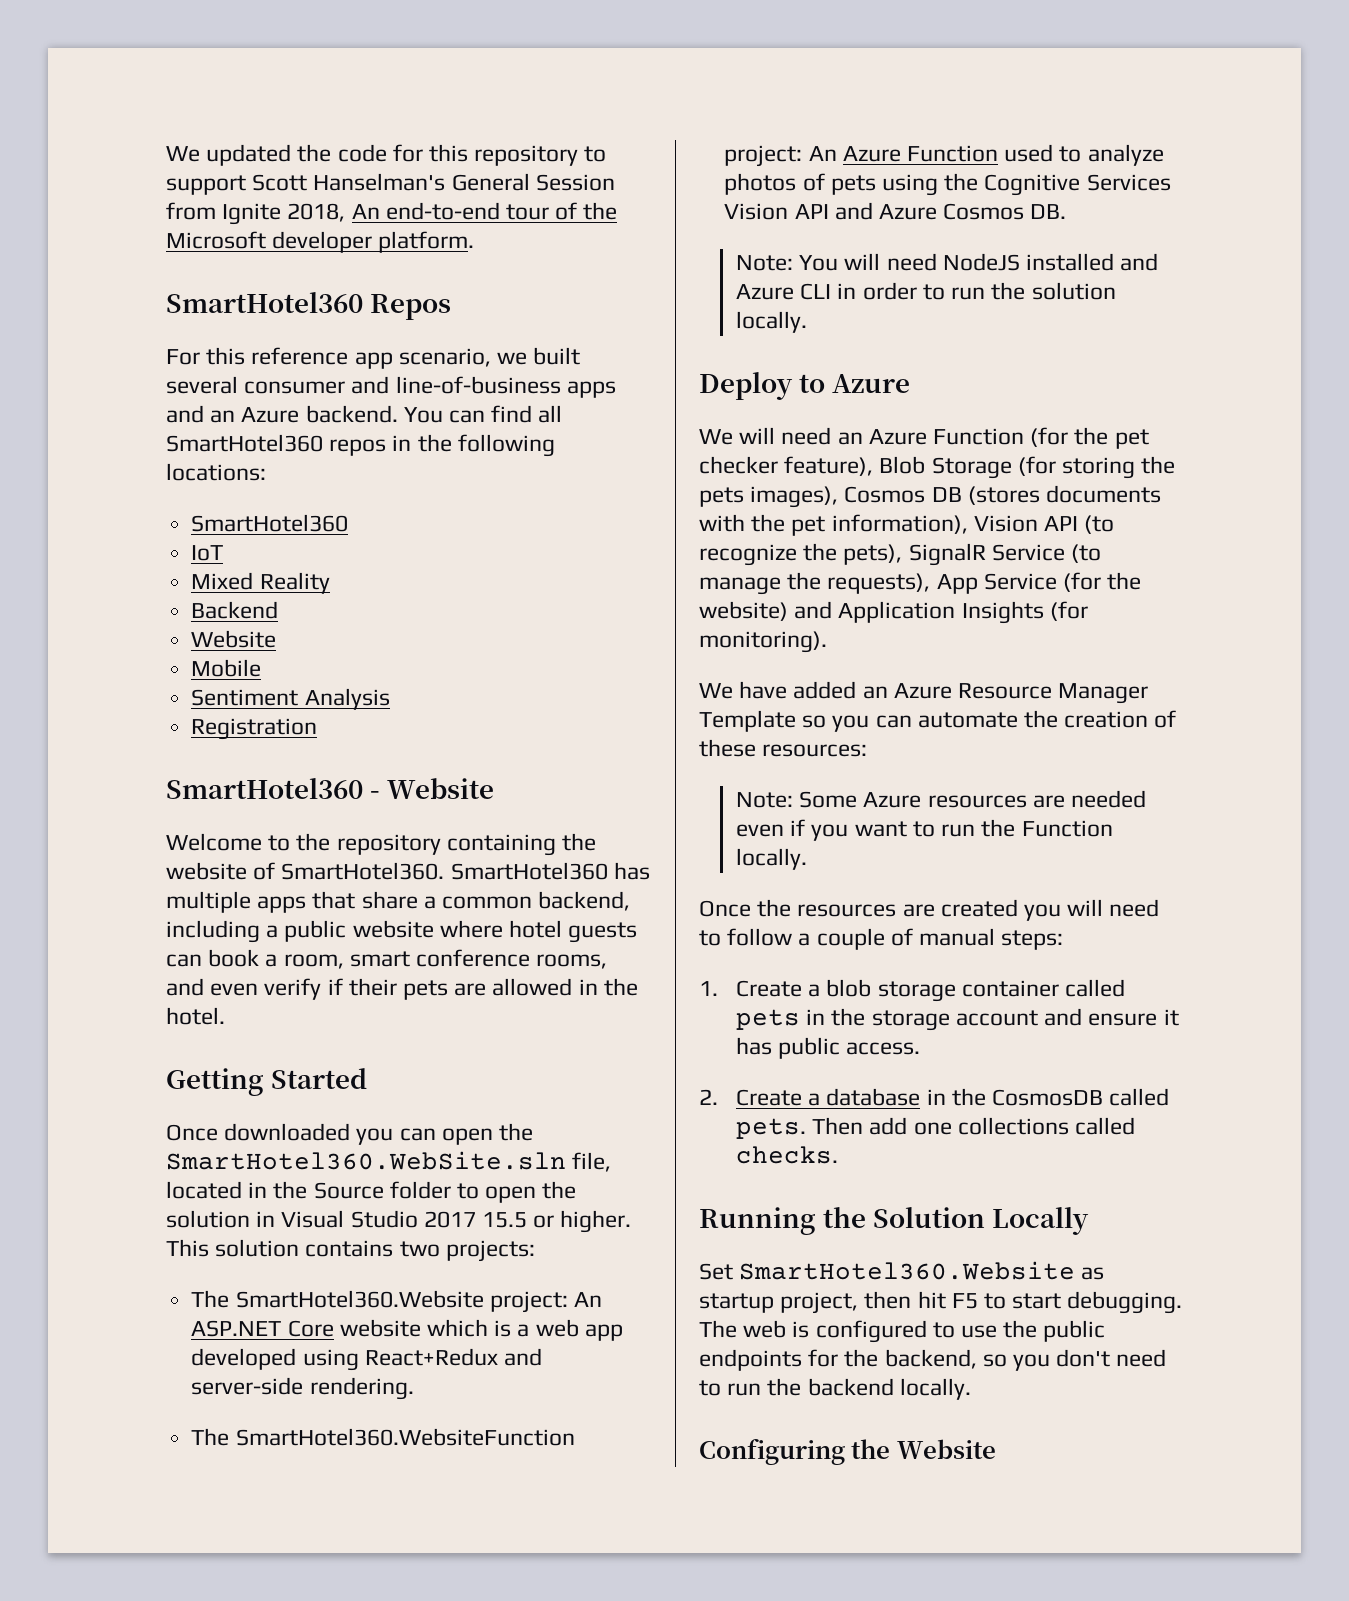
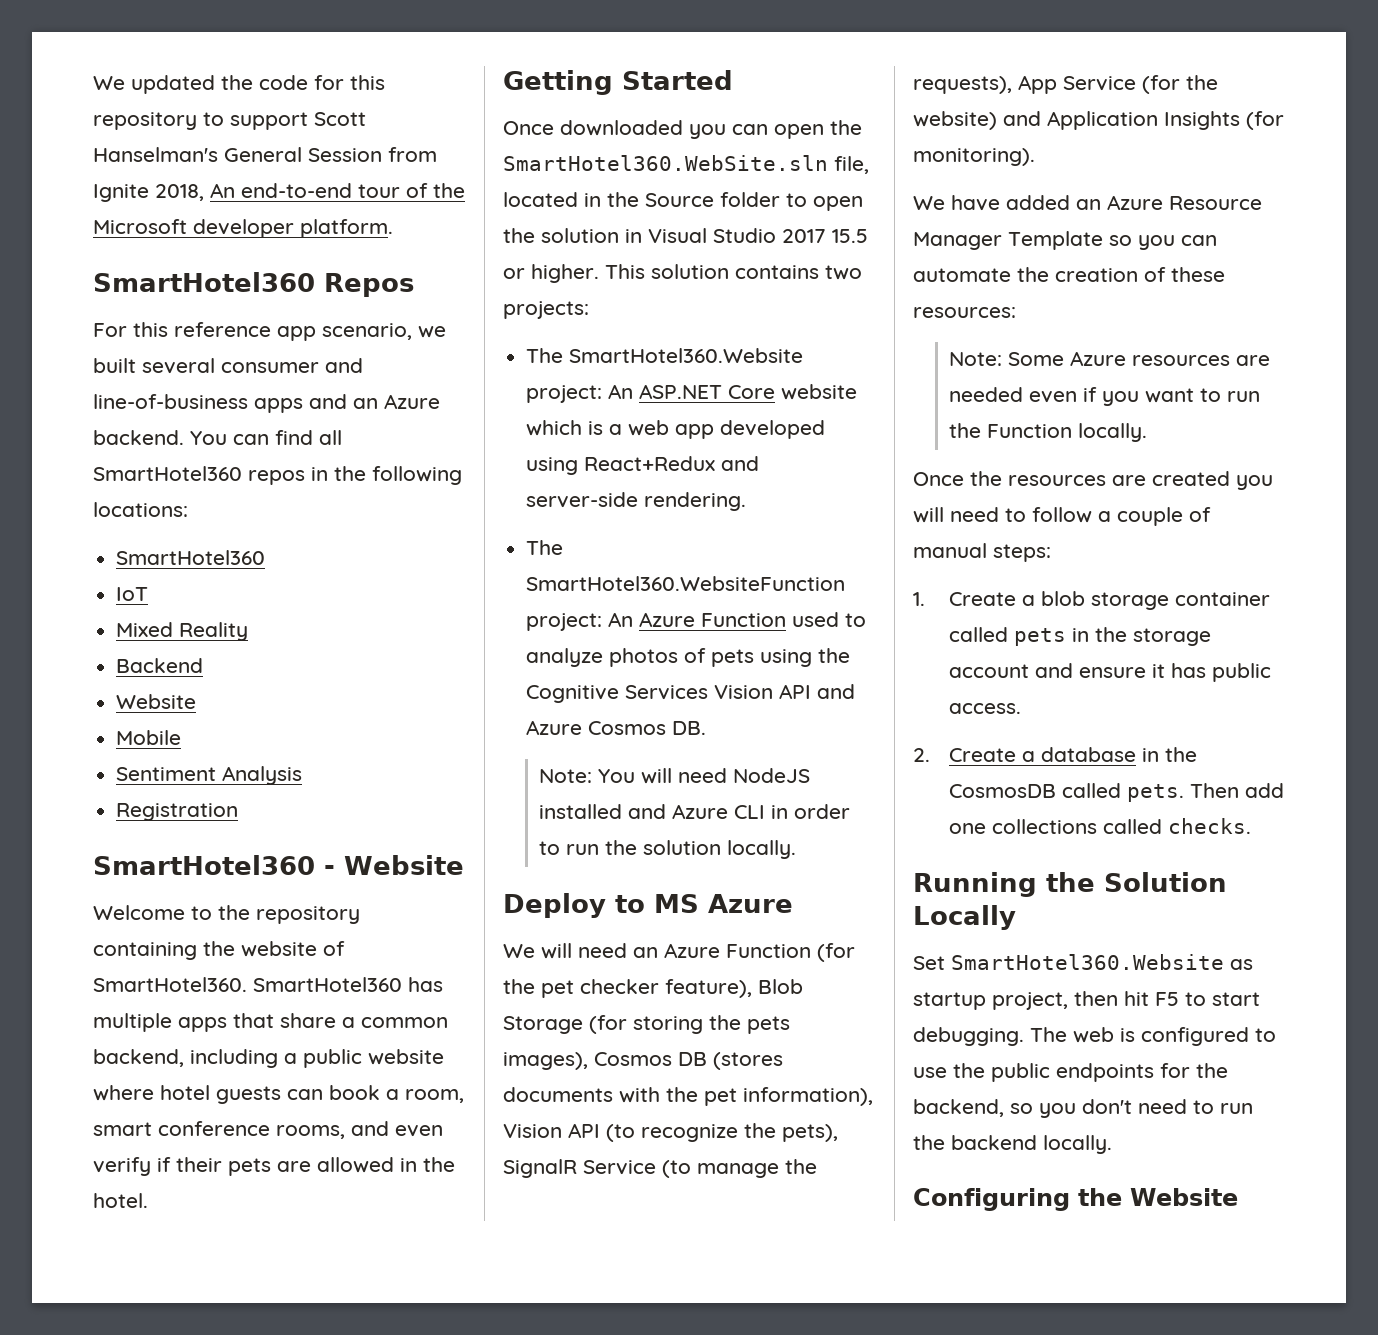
- Deploy to Azure
+ Deploy to MS Azure

